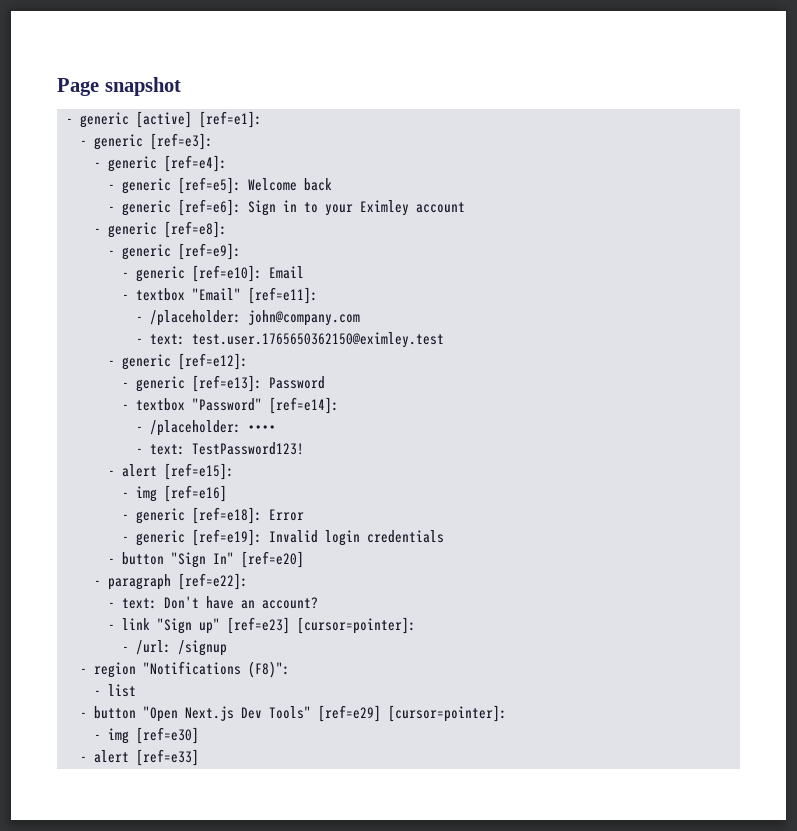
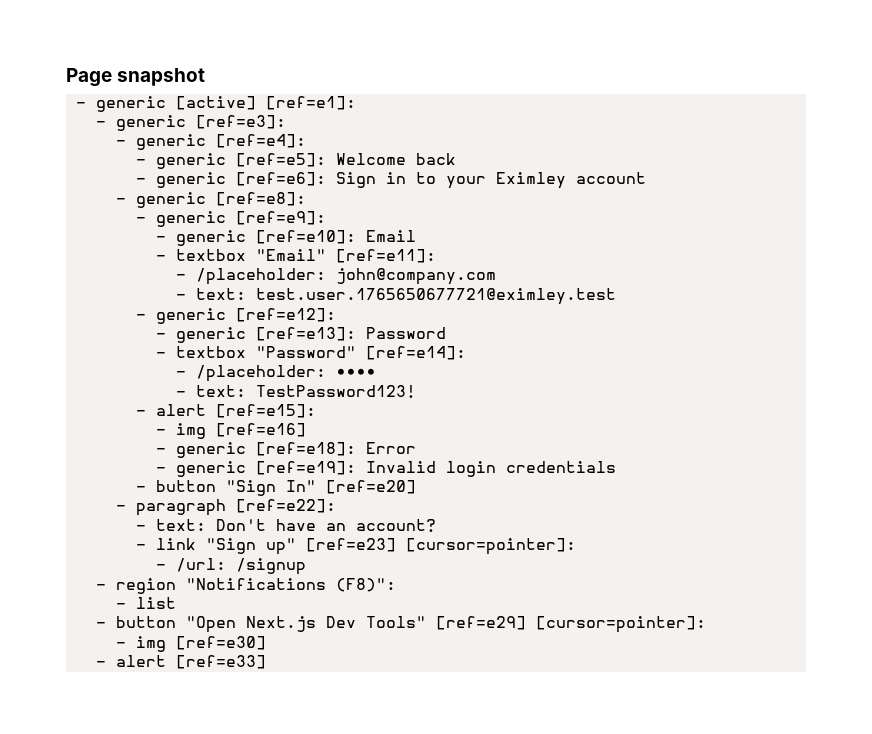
- - text: test.user.1765650362150@eximley.test
+ - text: test.user.1765650677721@eximley.test

